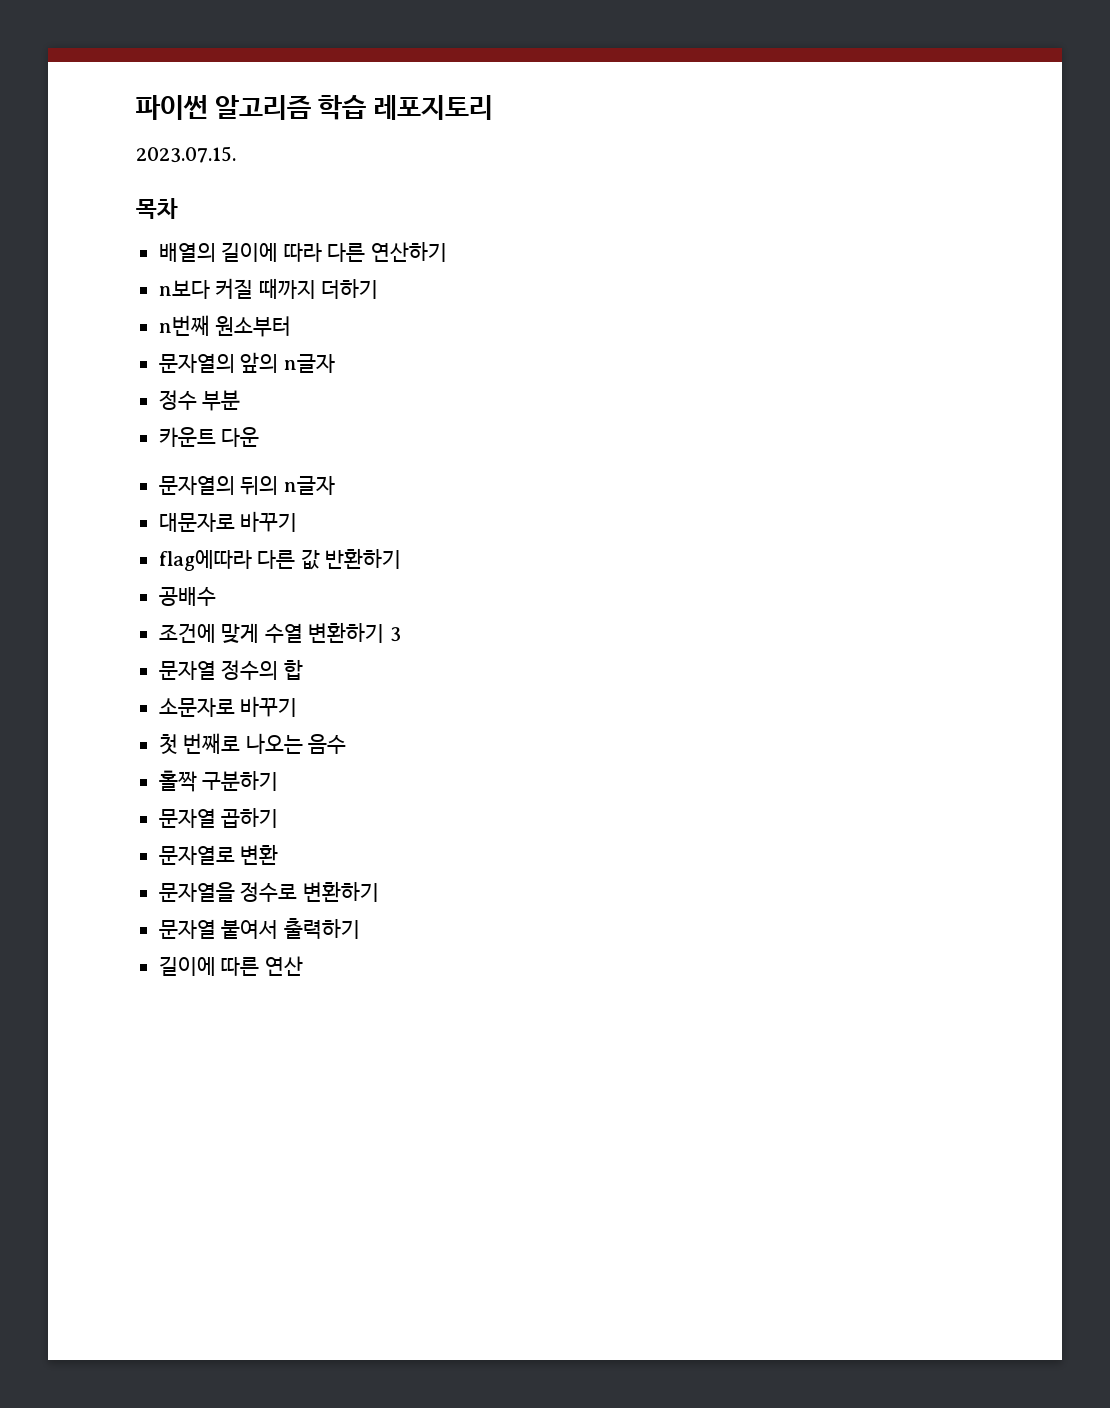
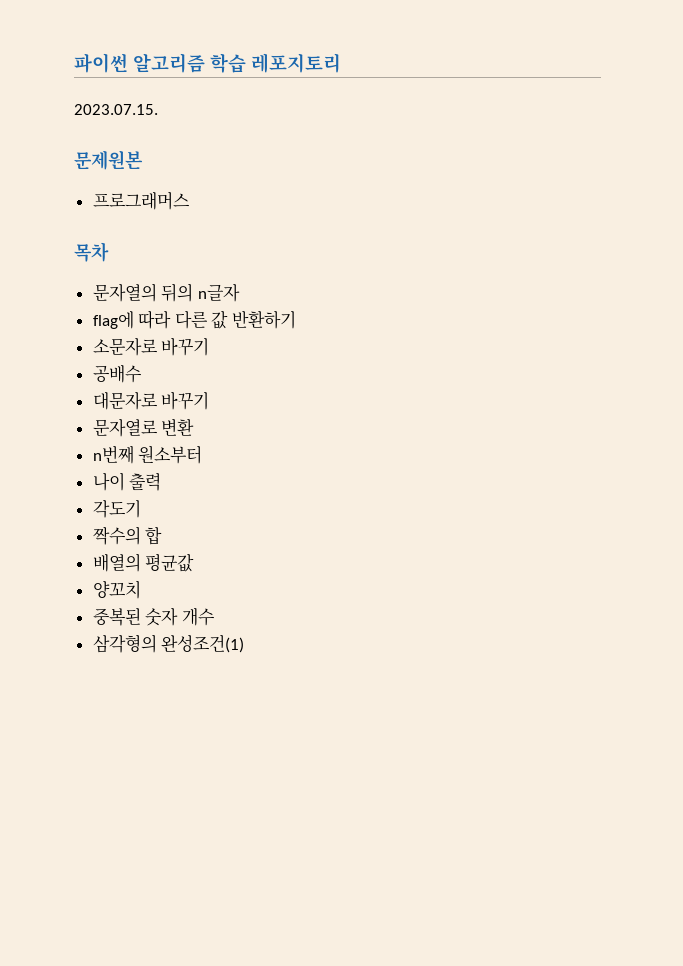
+ 문제원본
+ 프로그래머스
- 배열의 길이에 따라 다른 연산하기
- n보다 커질 때까지 더하기
- n번째 원소부터
- 문자열의 앞의 n글자
- 정수 부분
- 카운트 다운
- 대문자로 바꾸기
- flag에따라 다른 값 반환하기
+ flag에 따라 다른 값 반환하기
+ 소문자로 바꾸기
  공배수
- 조건에 맞게 수열 변환하기 3
- 문자열 정수의 합
- 소문자로 바꾸기
- 첫 번째로 나오는 음수
- 홀짝 구분하기
- 문자열 곱하기
+ 대문자로 바꾸기
  문자열로 변환
- 문자열을 정수로 변환하기
- 문자열 붙여서 출력하기
- 길이에 따른 연산
+ n번째 원소부터
+ 나이 출력
+ 각도기
+ 짝수의 합
+ 배열의 평균값
+ 양꼬치
+ 중복된 숫자 개수
+ 삼각형의 완성조건(1)

